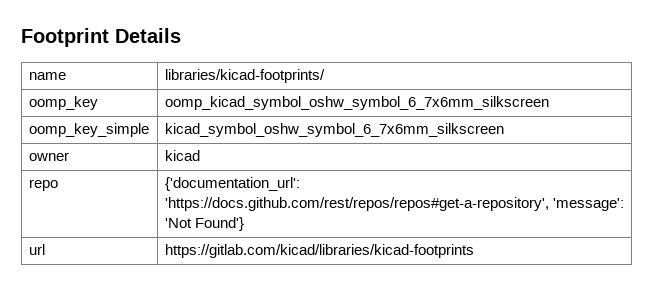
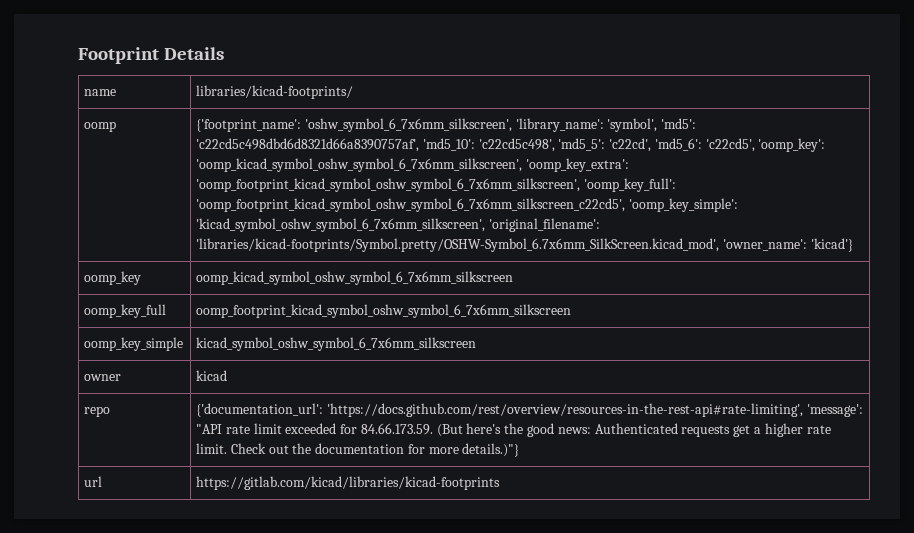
+ oomp | {'footprint_name': 'oshw_symbol_6_7x6mm_silkscreen', 'library_name': 'symbol', 'md5': 'c22cd5c498dbd6d8321d66a8390757af', 'md5_10': 'c22cd5c498', 'md5_5': 'c22cd', 'md5_6': 'c22cd5', 'oomp_key': 'oomp_kicad_symbol_oshw_symbol_6_7x6mm_silkscreen', 'oomp_key_extra': 'oomp_footprint_kicad_symbol_oshw_symbol_6_7x6mm_silkscreen', 'oomp_key_full': 'oomp_footprint_kicad_symbol_oshw_symbol_6_7x6mm_silkscreen_c22cd5', 'oomp_key_simple': 'kicad_symbol_oshw_symbol_6_7x6mm_silkscreen', 'original_filename': 'libraries/kicad-footprints/Symbol.pretty/OSHW-Symbol_6.7x6mm_SilkScreen.kicad_mod', 'owner_name': 'kicad'}
+ oomp_key_full | oomp_footprint_kicad_symbol_oshw_symbol_6_7x6mm_silkscreen
- repo | {'documentation_url': 'https://docs.github.com/rest/repos/repos#get-a-repository', 'message': 'Not Found'}
+ repo | {'documentation_url': 'https://docs.github.com/rest/overview/resources-in-the-rest-api#rate-limiting', 'message': "API rate limit exceeded for 84.66.173.59. (But here's the good news: Authenticated requests get a higher rate limit. Check out the documentation for more details.)"}

